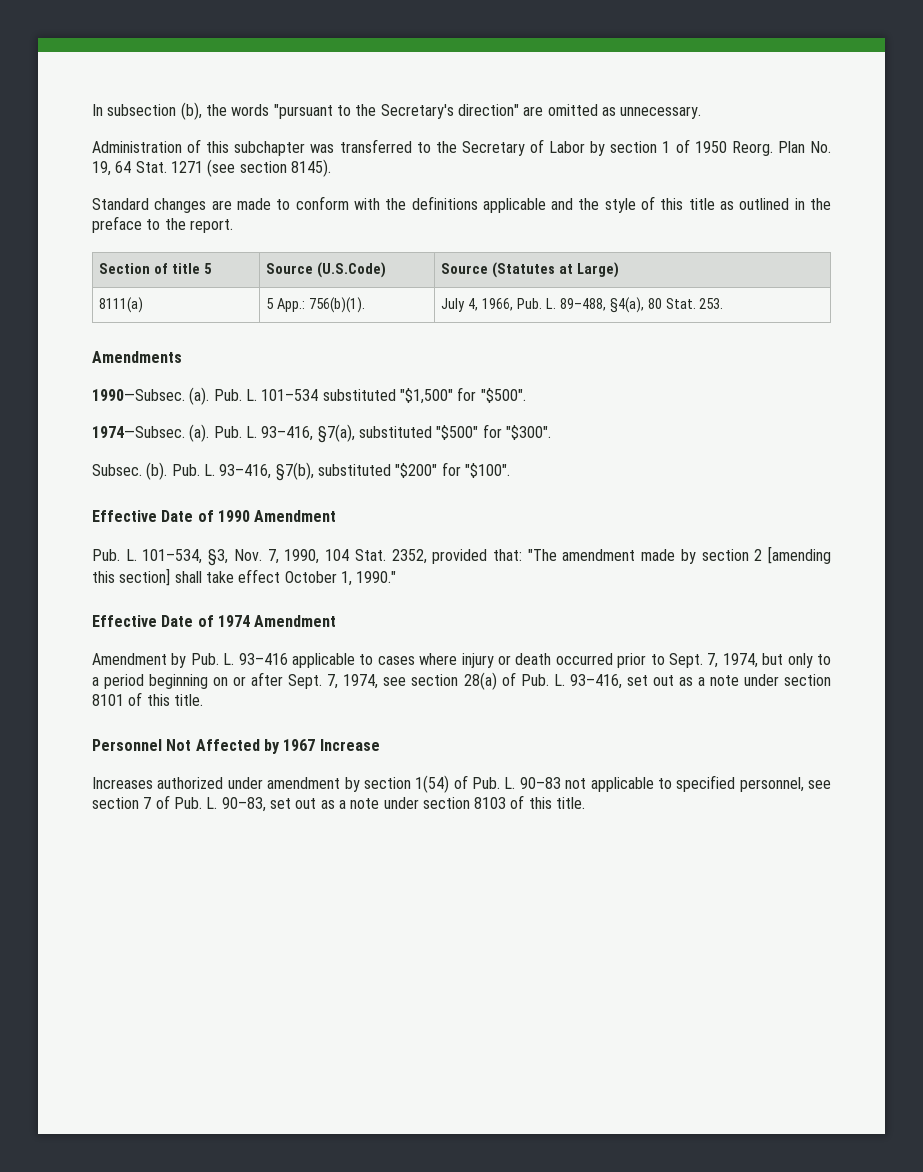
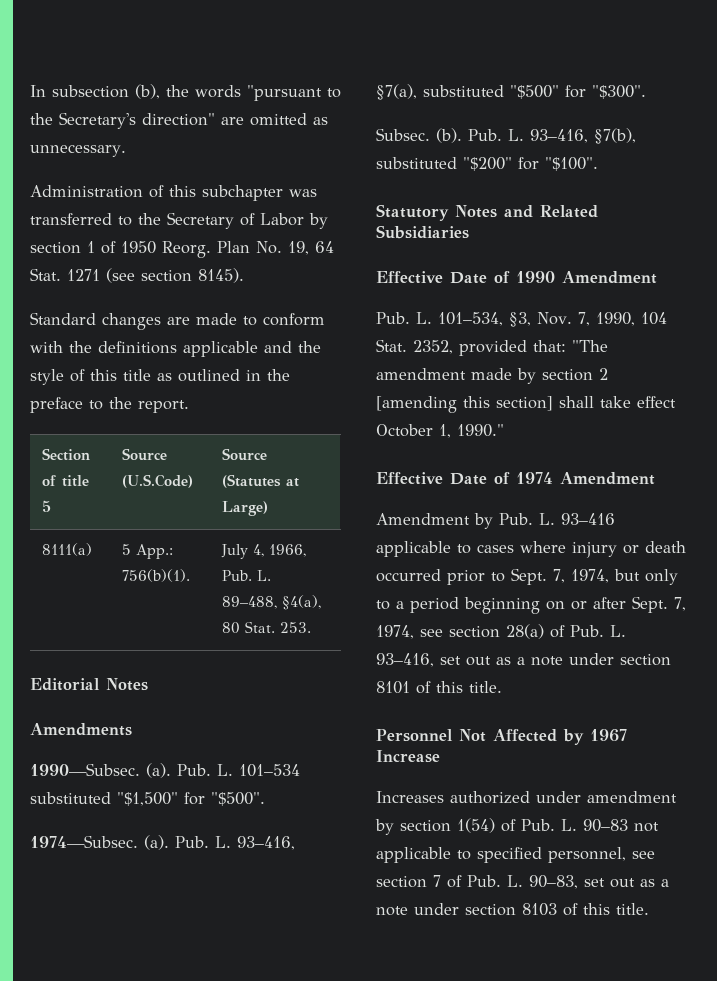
+ Editorial Notes
+ Statutory Notes and Related Subsidiaries

